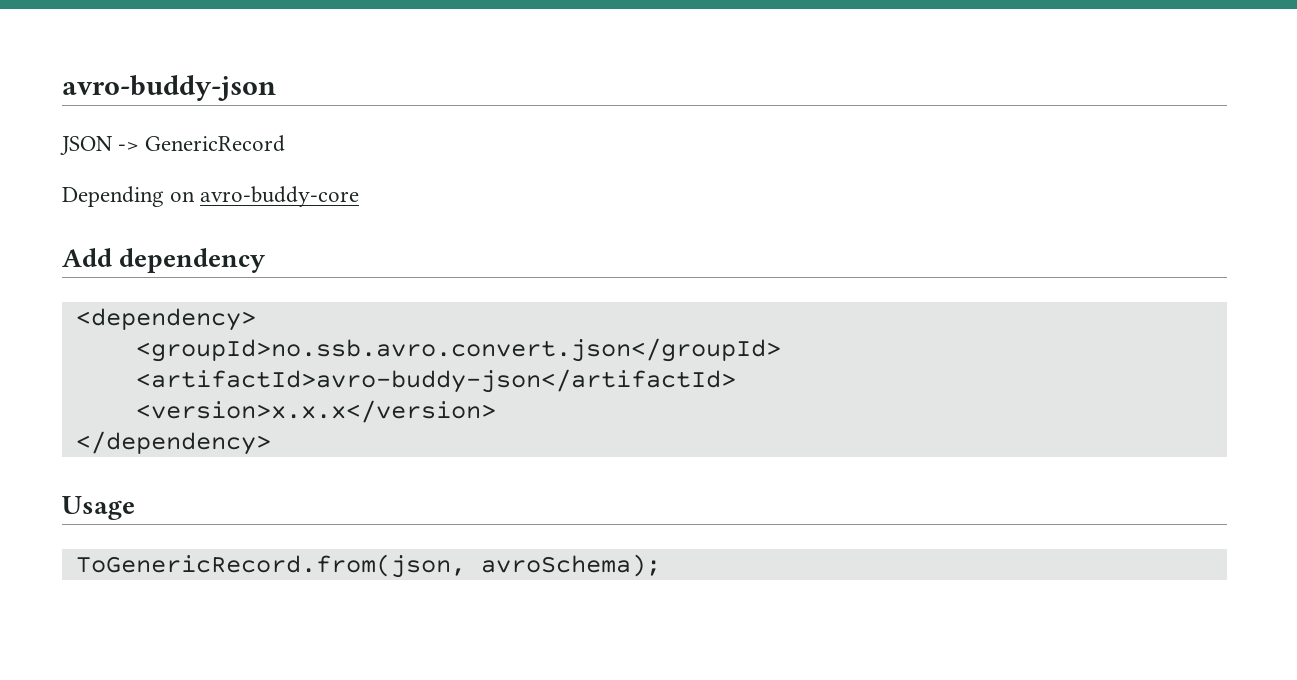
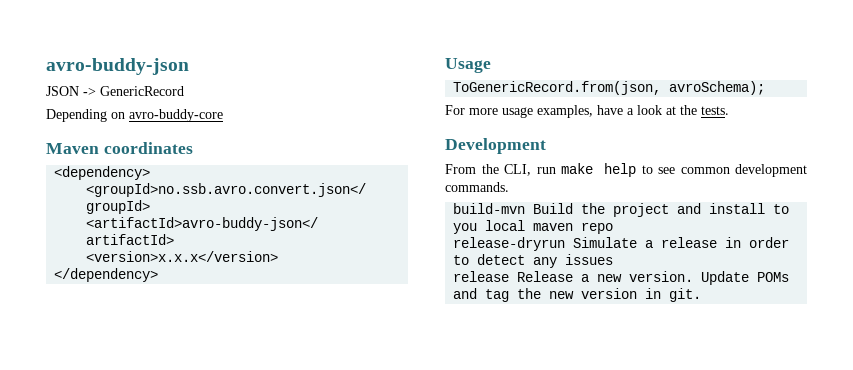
- Add dependency
+ Maven coordinates
+ For more usage examples, have a look at the tests.
+ Development
+ From the CLI, run make help to see common development commands.
+ build-mvn Build the project and install to you local maven repo
+ release-dryrun Simulate a release in order to detect any issues
+ release Release a new version. Update POMs and tag the new version in git.

